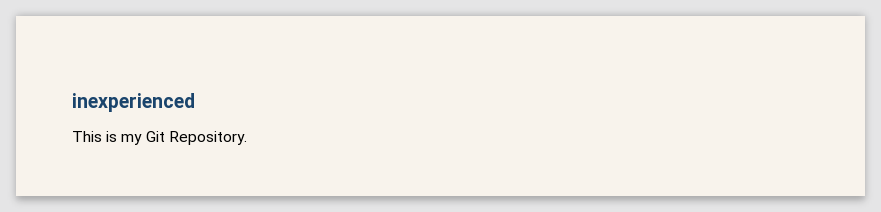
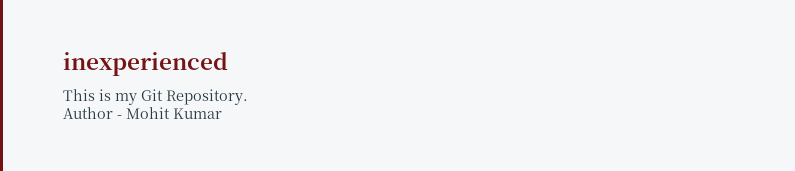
+ Author - Mohit Kumar

